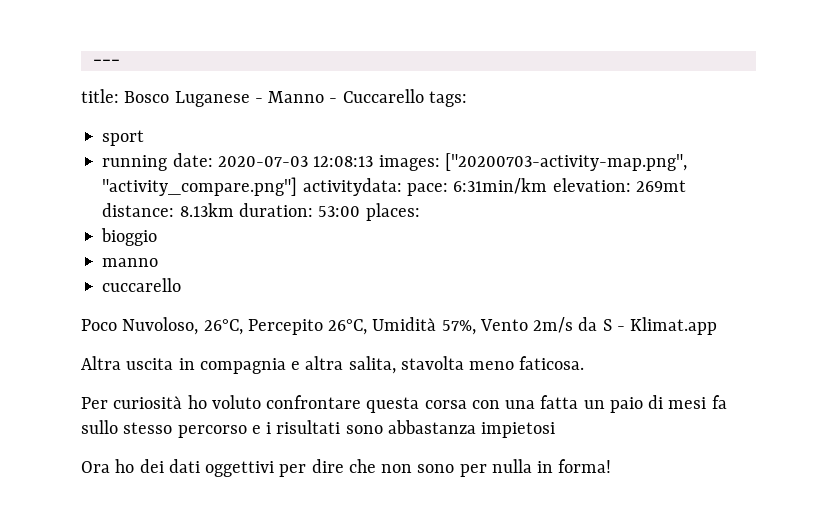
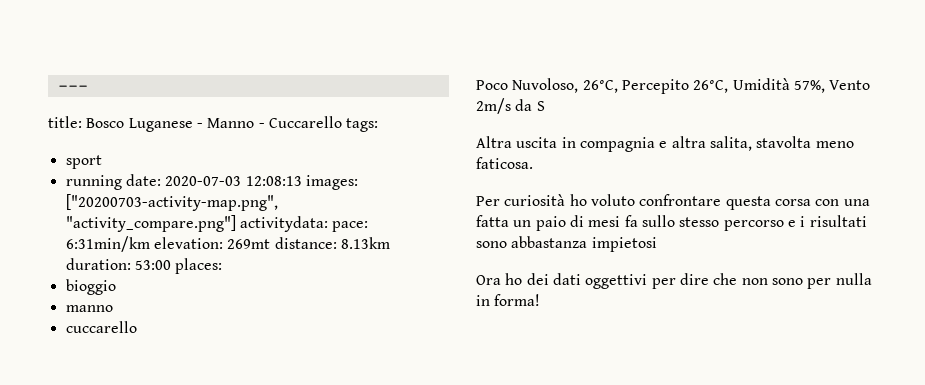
- Poco Nuvoloso, 26°C, Percepito 26°C, Umidità 57%, Vento 2m/s da S - Klimat.app
+ Poco Nuvoloso, 26°C, Percepito 26°C, Umidità 57%, Vento 2m/s da S

